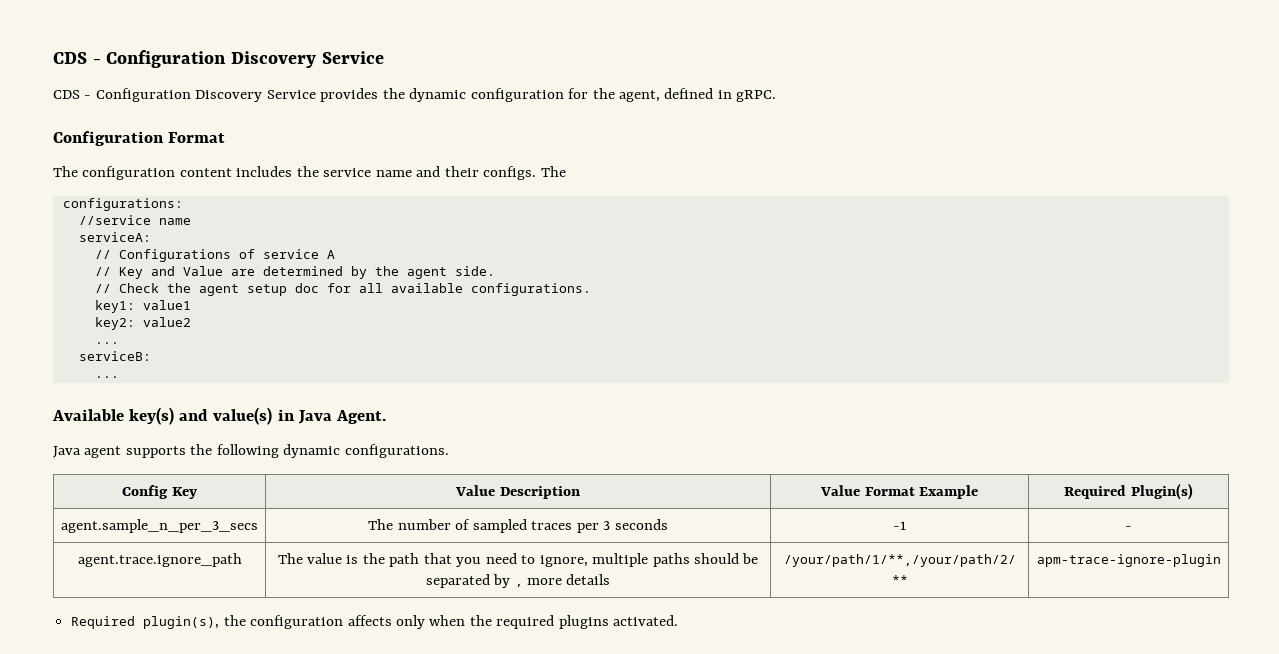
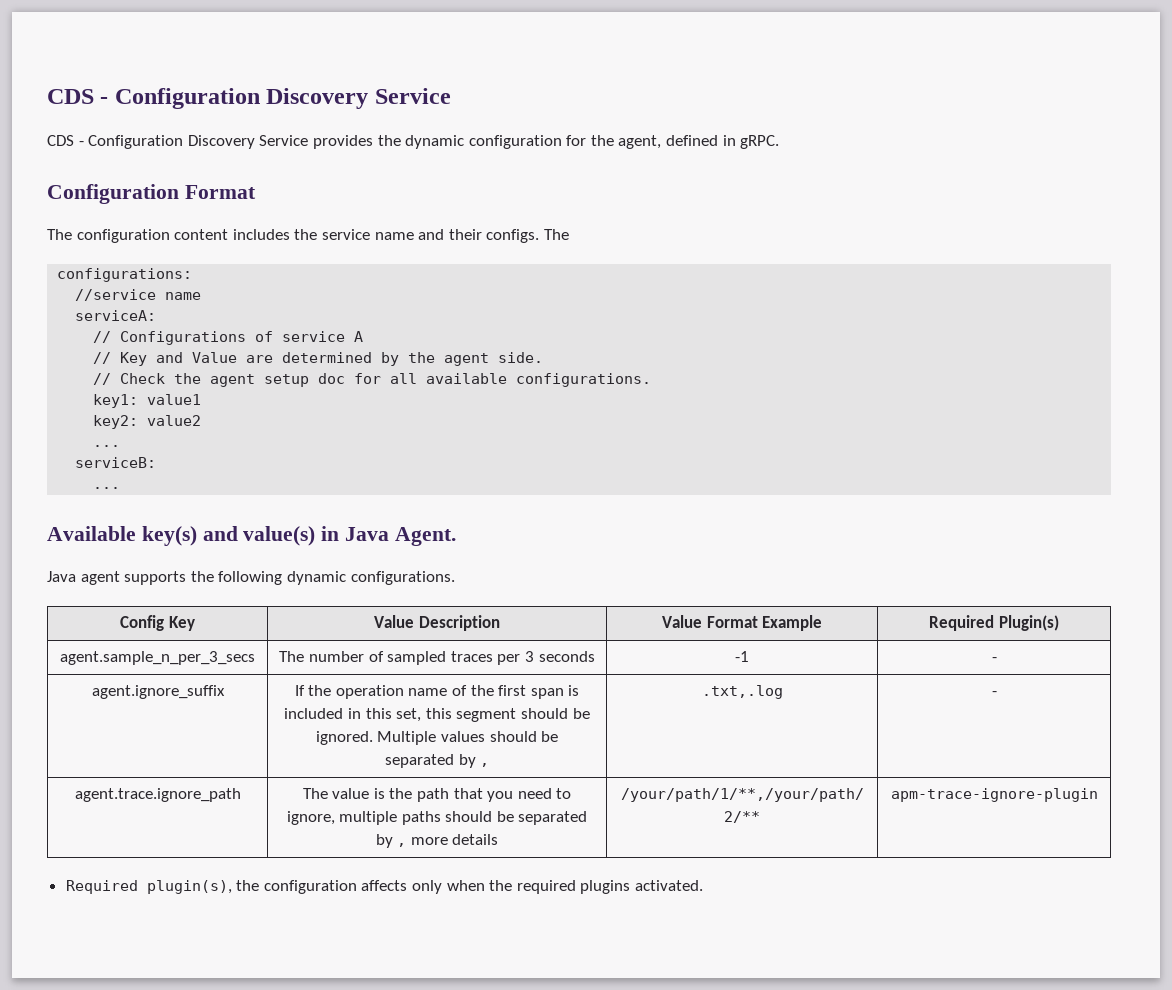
+ agent.ignore_suffix | If the operation name of the first span is included in this set, this segment should be ignored. Multiple values should be separated by , | .txt,.log | -

